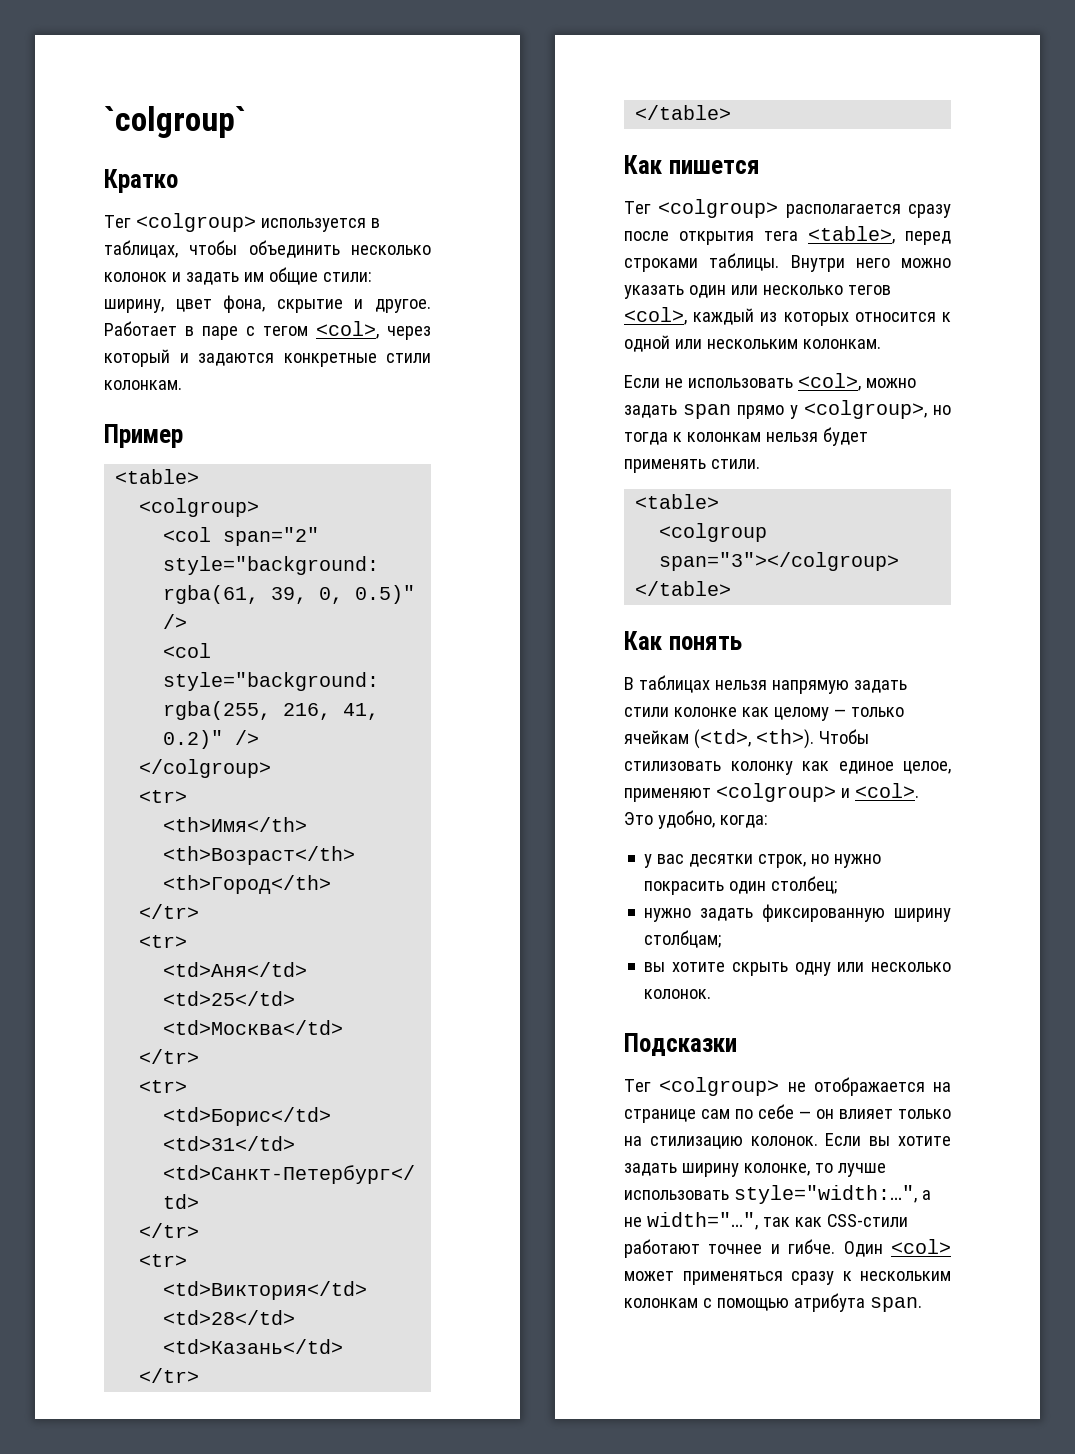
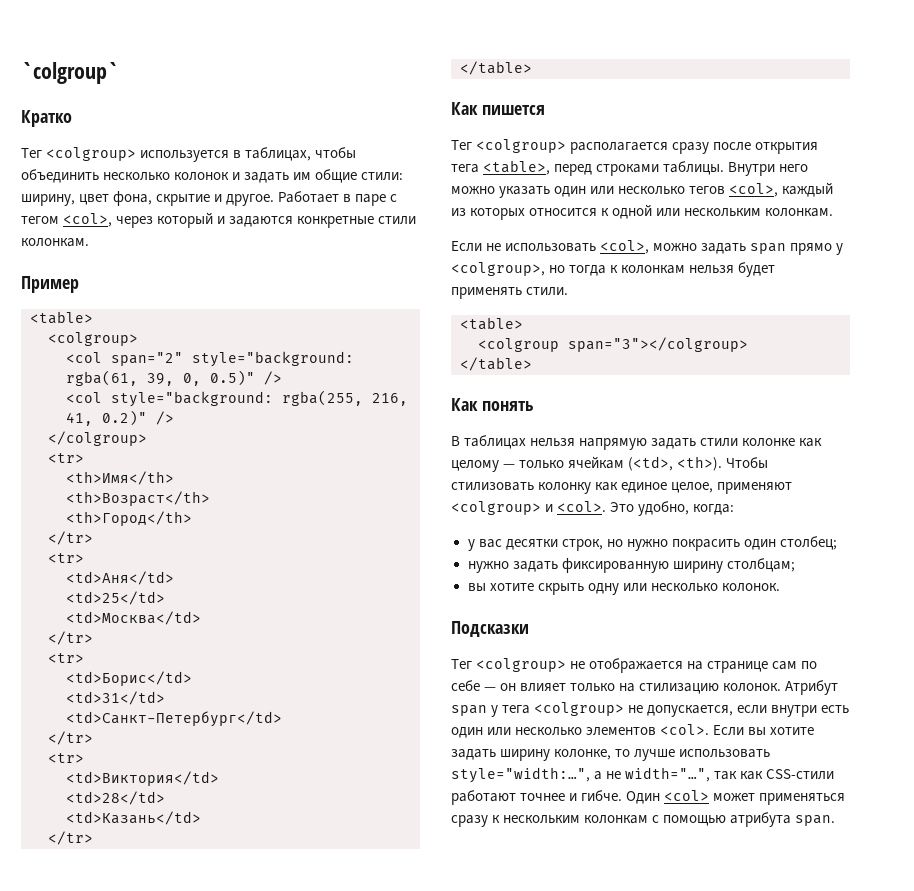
+ Атрибут span у тега <colgroup> не допускается, если внутри есть один или несколько элементов <col>.

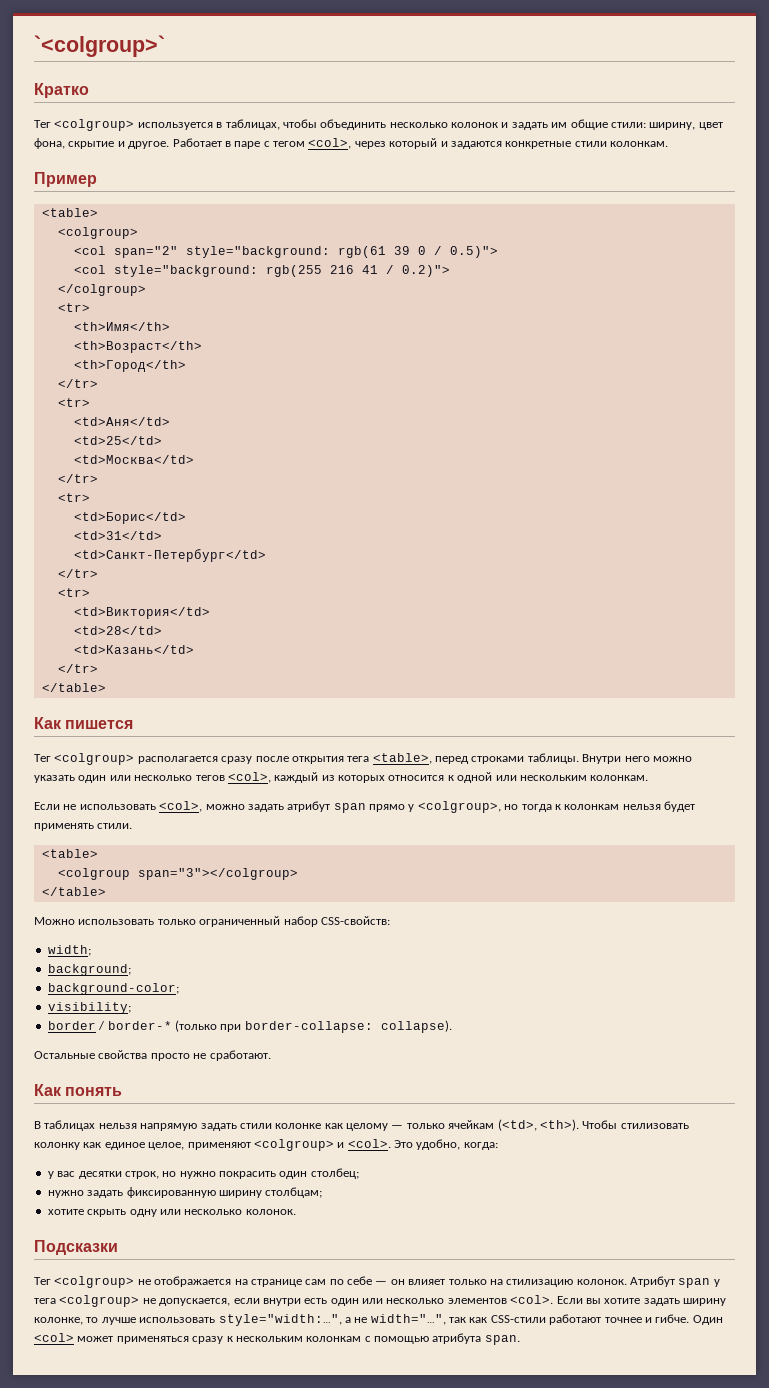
- `colgroup`
+ `<colgroup>`
- <col span="2" style="background: rgba(61, 39, 0, 0.5)" />
- <col style="background: rgba(255, 216, 41, 0.2)" />
+ <col span="2" style="background: rgb(61 39 0 / 0.5)">
+ <col style="background: rgb(255 216 41 / 0.2)">
- Если не использовать <col>, можно задать span прямо у <colgroup>, но тогда к колонкам нельзя будет применять стили.
+ Если не использовать <col>, можно задать атрибут span прямо у <colgroup>, но тогда к колонкам нельзя будет применять стили.
+ Можно использовать только ограниченный набор CSS-свойств:
+ width;
+ background;
+ background-color;
+ visibility;
+ border / border-* (только при border-collapse: collapse).
+ Остальные свойства просто не сработают.
- вы хотите скрыть одну или несколько колонок.
+ хотите скрыть одну или несколько колонок.

